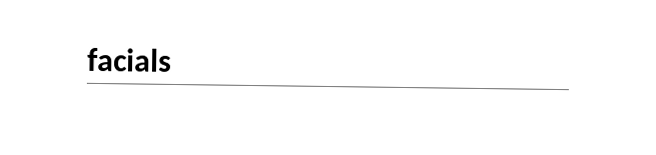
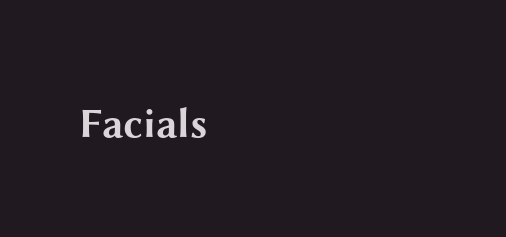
- facials
+ Facials

